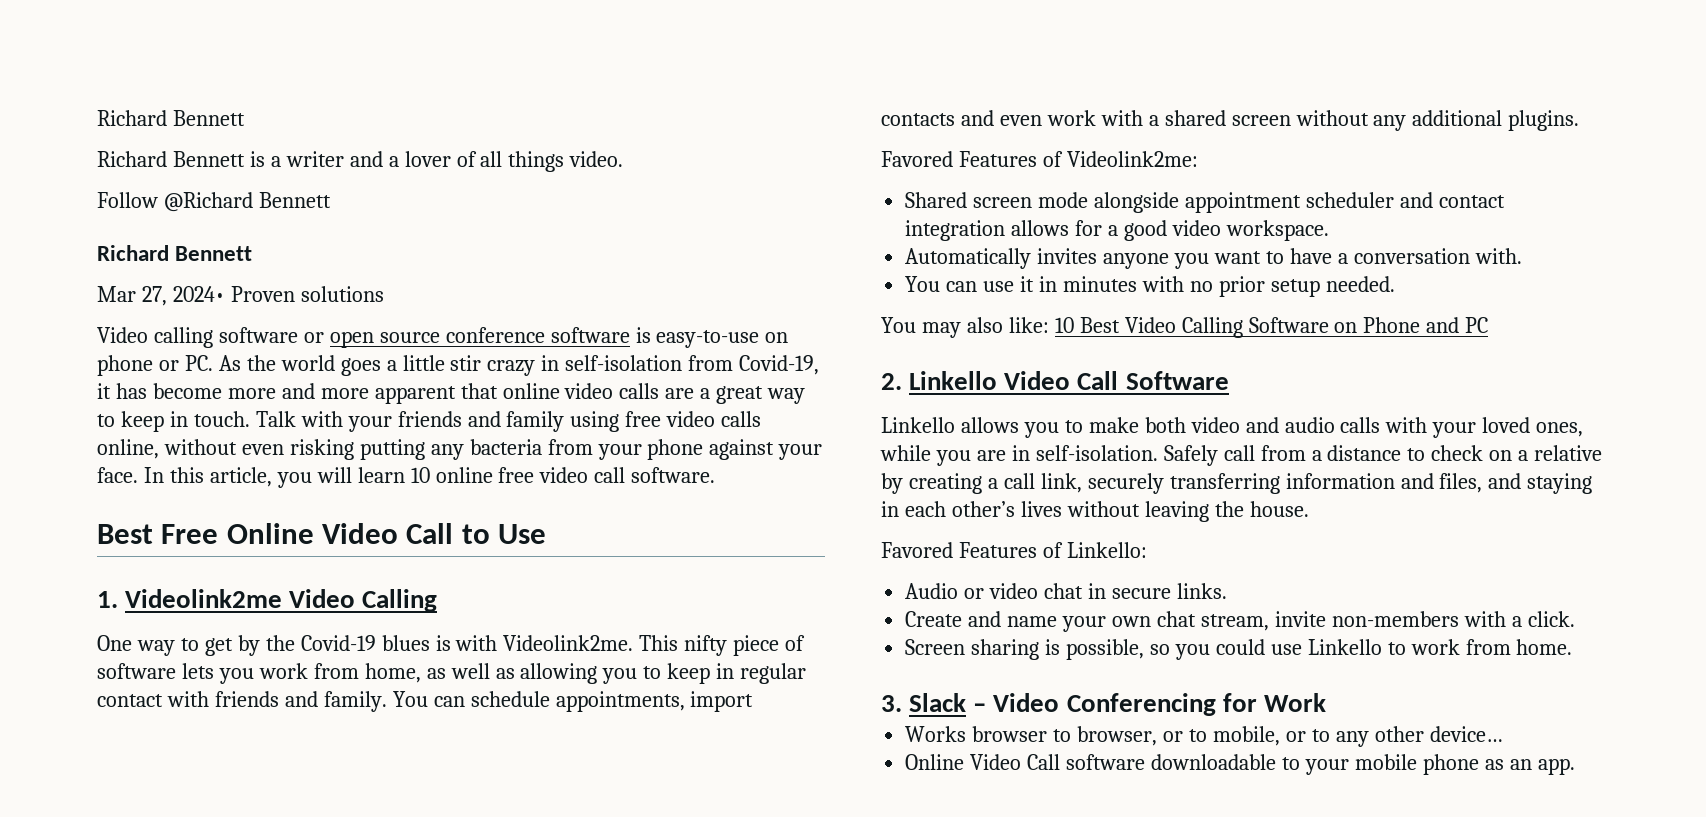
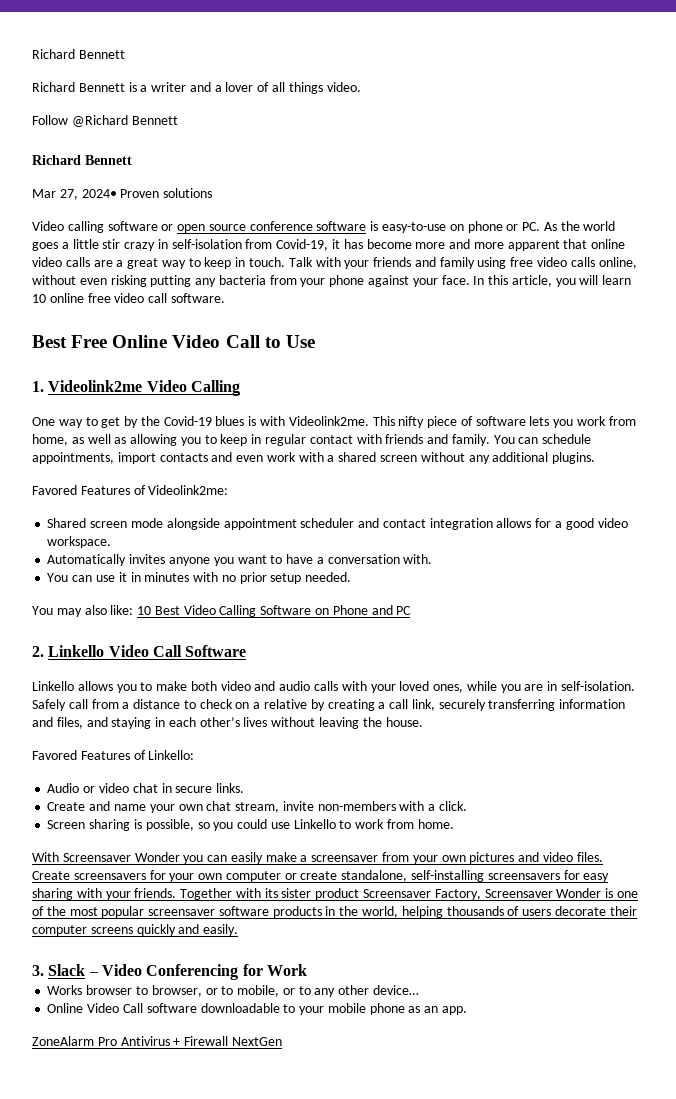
+ With Screensaver Wonder you can easily make a screensaver from your own pictures and video files. Create screensavers for your own computer or create standalone, self-installing screensavers for easy sharing with your friends. Together with its sister product Screensaver Factory, Screensaver Wonder is one of the most popular screensaver software products in the world, helping thousands of users decorate their computer screens quickly and easily.
+ ZoneAlarm Pro Antivirus + Firewall NextGen

